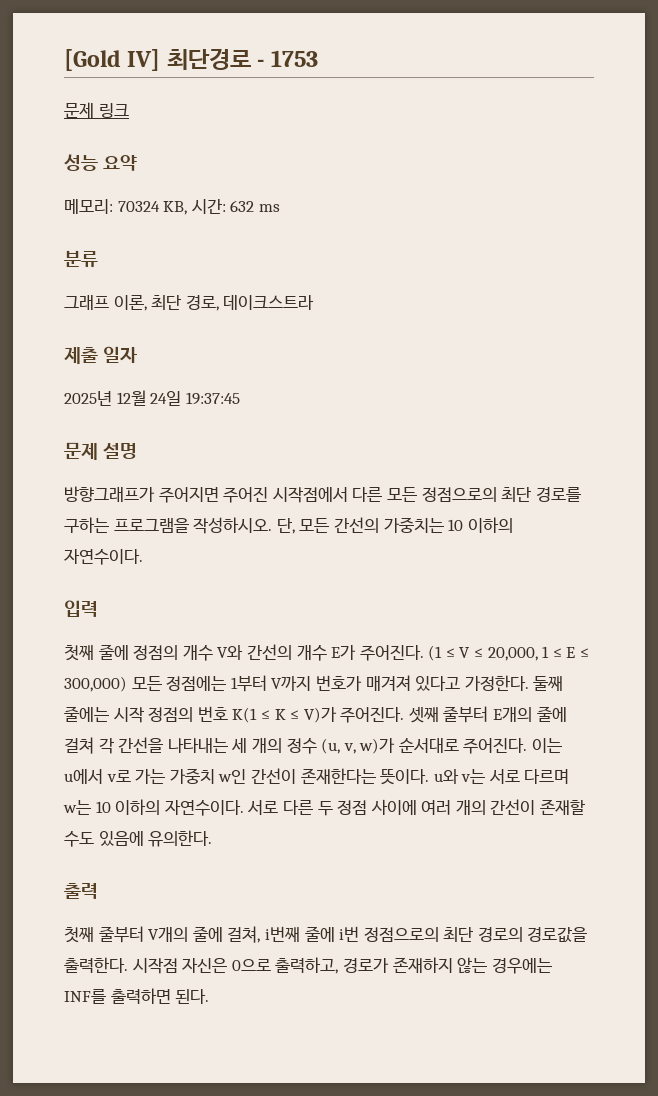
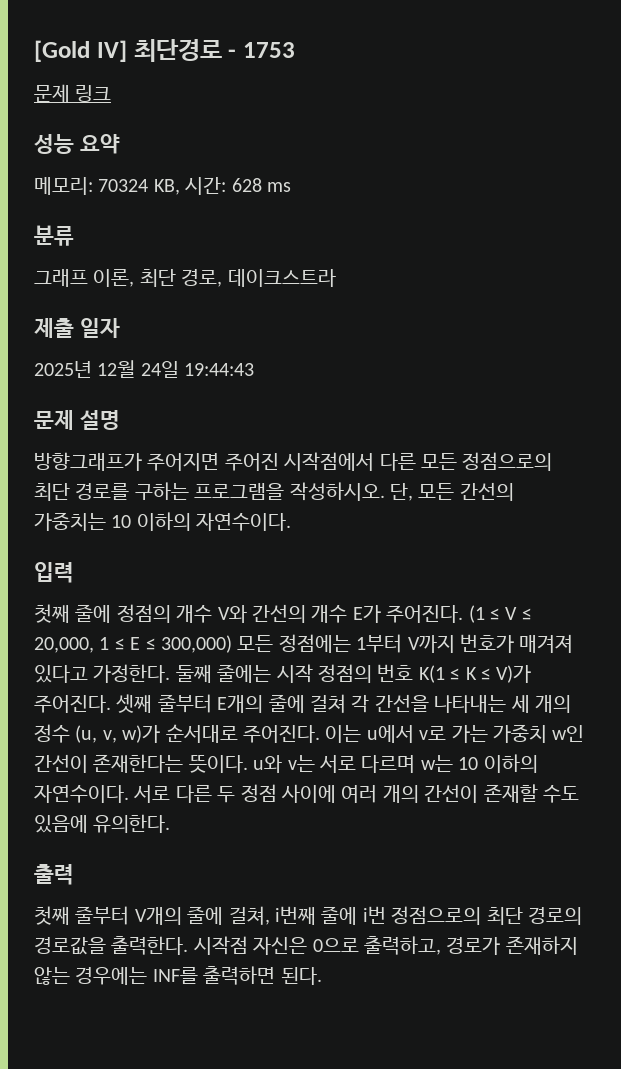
- 메모리: 70324 KB, 시간: 632 ms
+ 메모리: 70324 KB, 시간: 628 ms
- 2025년 12월 24일 19:37:45
+ 2025년 12월 24일 19:44:43

